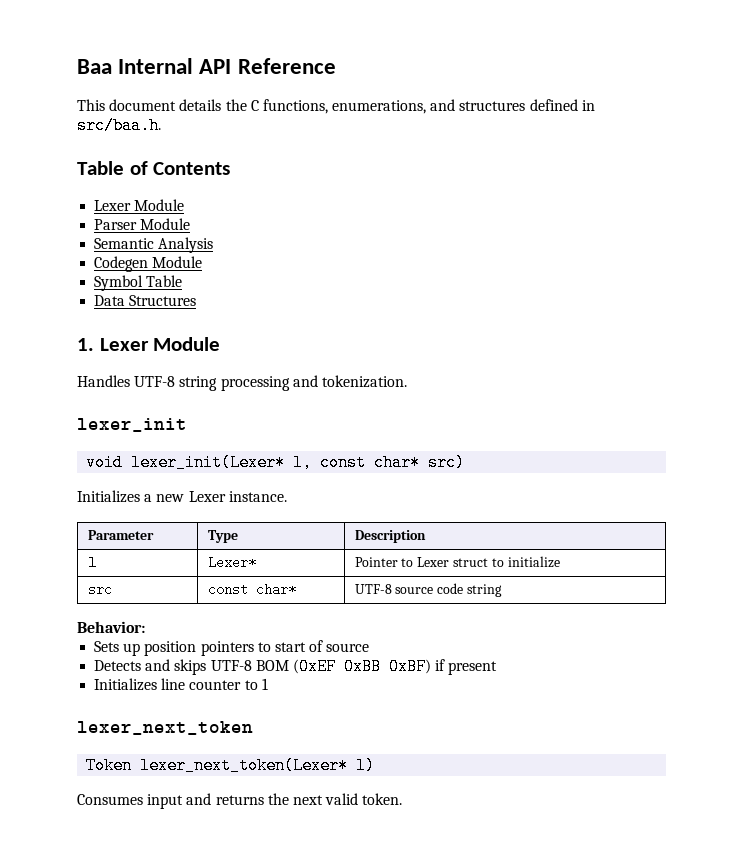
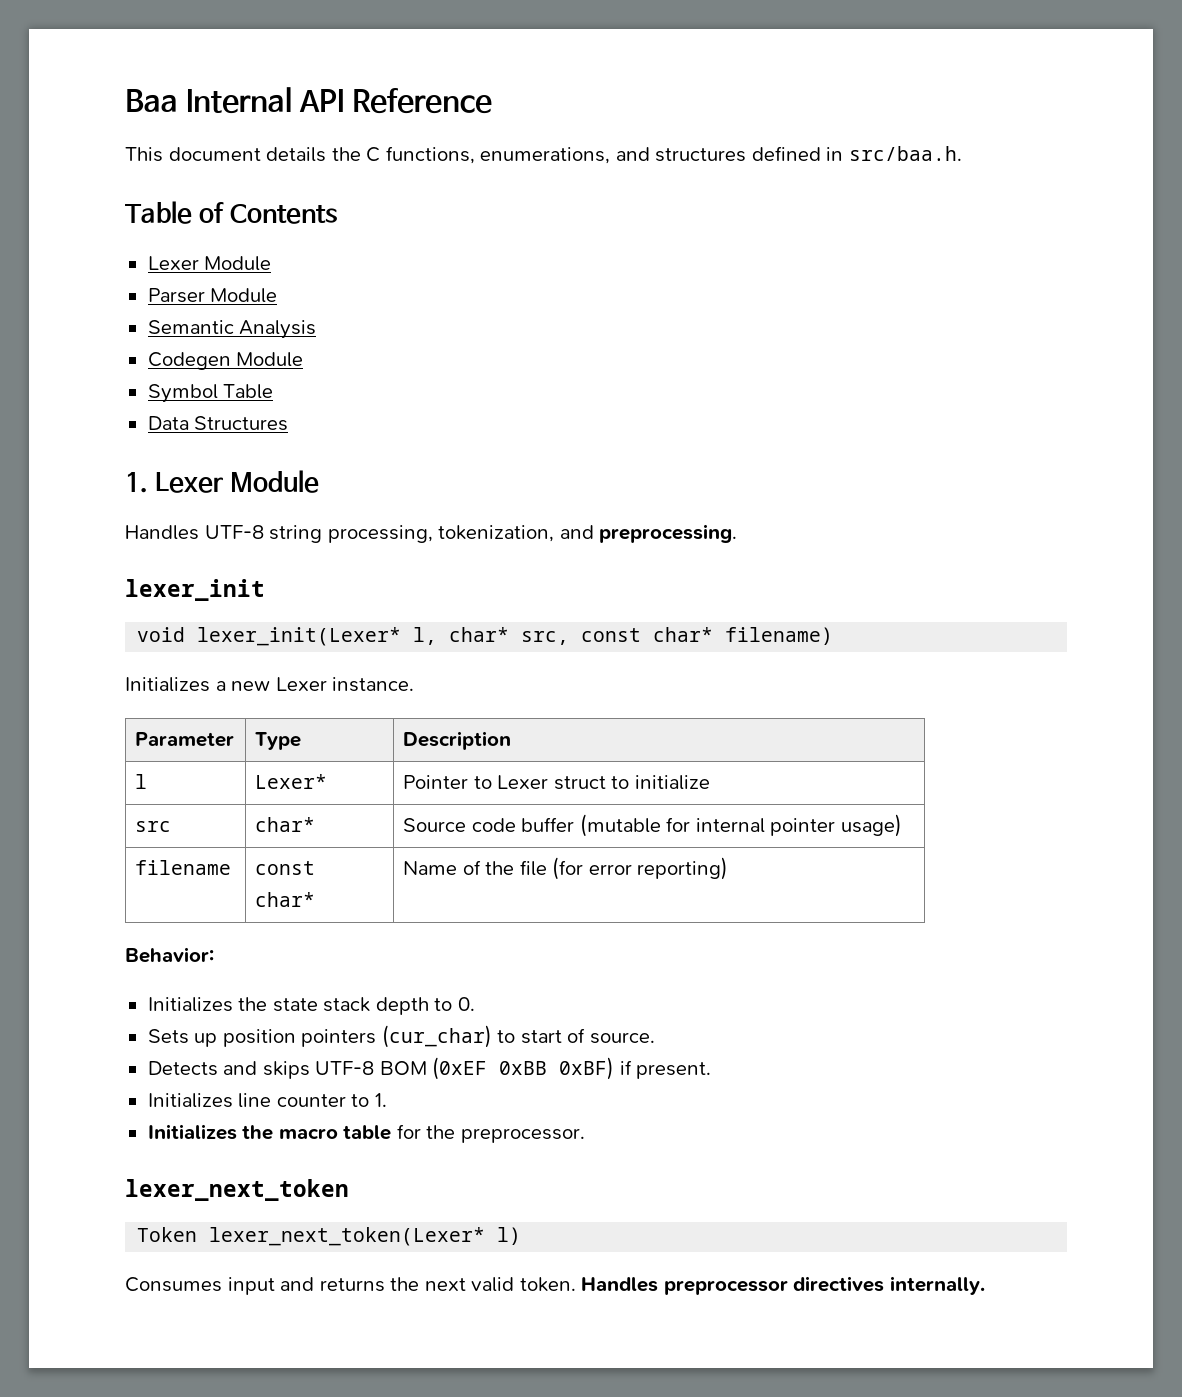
- Handles UTF-8 string processing and tokenization.
+ Handles UTF-8 string processing, tokenization, and preprocessing.
- void lexer_init(Lexer* l, const char* src)
+ void lexer_init(Lexer* l, char* src, const char* filename)
- src | const char* | UTF-8 source code string
+ src | char* | Source code buffer (mutable for internal pointer usage)
+ filename | const char* | Name of the file (for error reporting)
  Behavior:
+ Initializes the state stack depth to 0.
- Sets up position pointers to start of source
+ Sets up position pointers (cur_char) to start of source.
- Detects and skips UTF-8 BOM (0xEF 0xBB 0xBF) if present
+ Detects and skips UTF-8 BOM (0xEF 0xBB 0xBF) if present.
- Initializes line counter to 1
+ Initializes line counter to 1.
+ Initializes the macro table for the preprocessor.
+ Handles preprocessor directives internally.

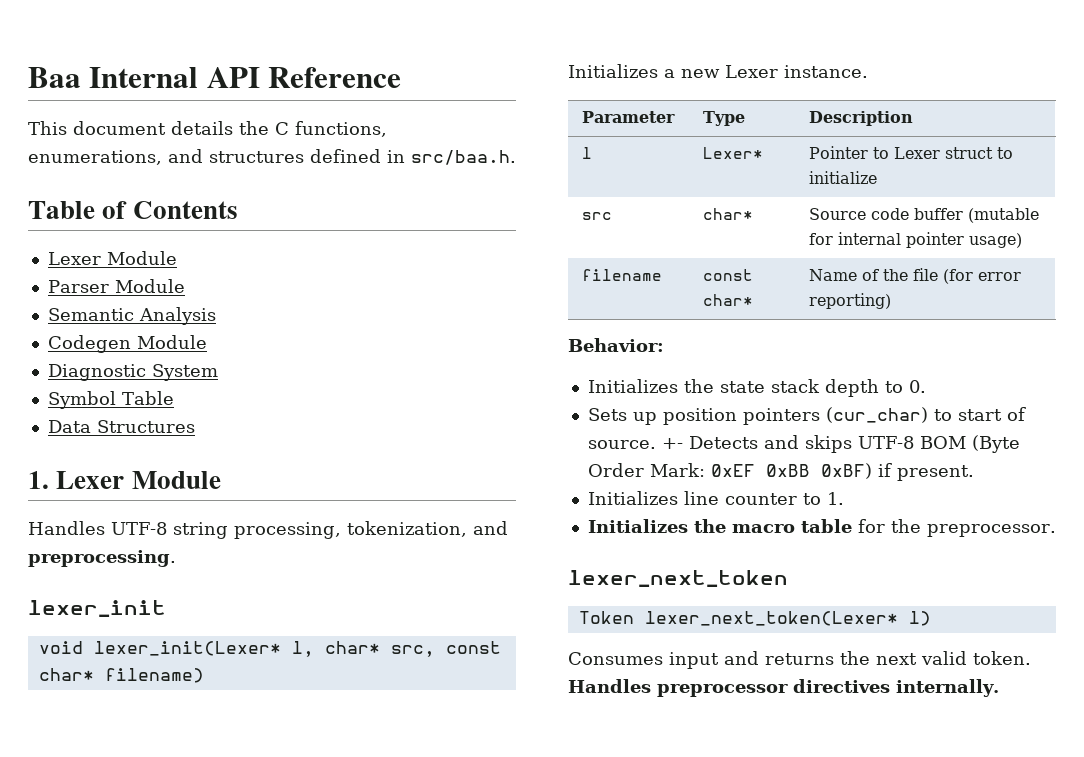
+ Diagnostic System
- Sets up position pointers (cur_char) to start of source.
- Detects and skips UTF-8 BOM (0xEF 0xBB 0xBF) if present.
+ Sets up position pointers (cur_char) to start of source. +- Detects and skips UTF-8 BOM (Byte Order Mark: 0xEF 0xBB 0xBF) if present.

